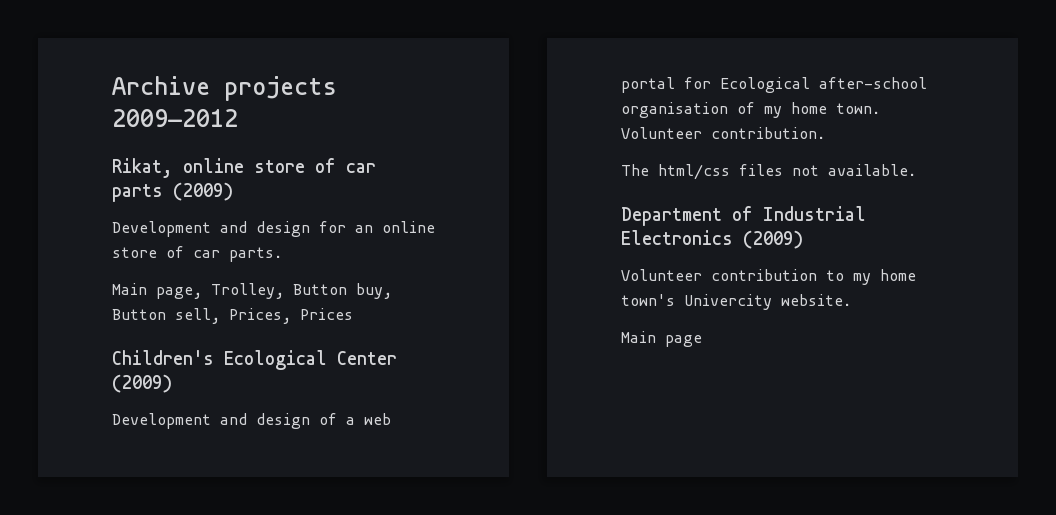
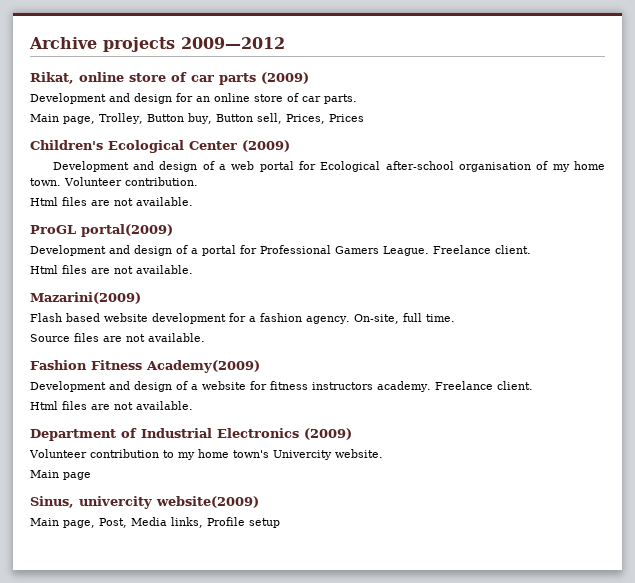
  Volunteer contribution.
- The html/css files not available.
+ Html files are not available.
+ ProGL portal(2009)
+ Development and design of a portal for Professional Gamers League. Freelance client.
+ Html files are not available.
+ Mazarini(2009)
+ Flash based website development for a fashion agency. On-site, full time.
+ Source files are not available.
+ Fashion Fitness Academy(2009)
+ Development and design of a website for fitness instructors academy. Freelance client.
+ Html files are not available.
+ Sinus, univercity website(2009)
+ Main page, Post, Media links, Profile setup

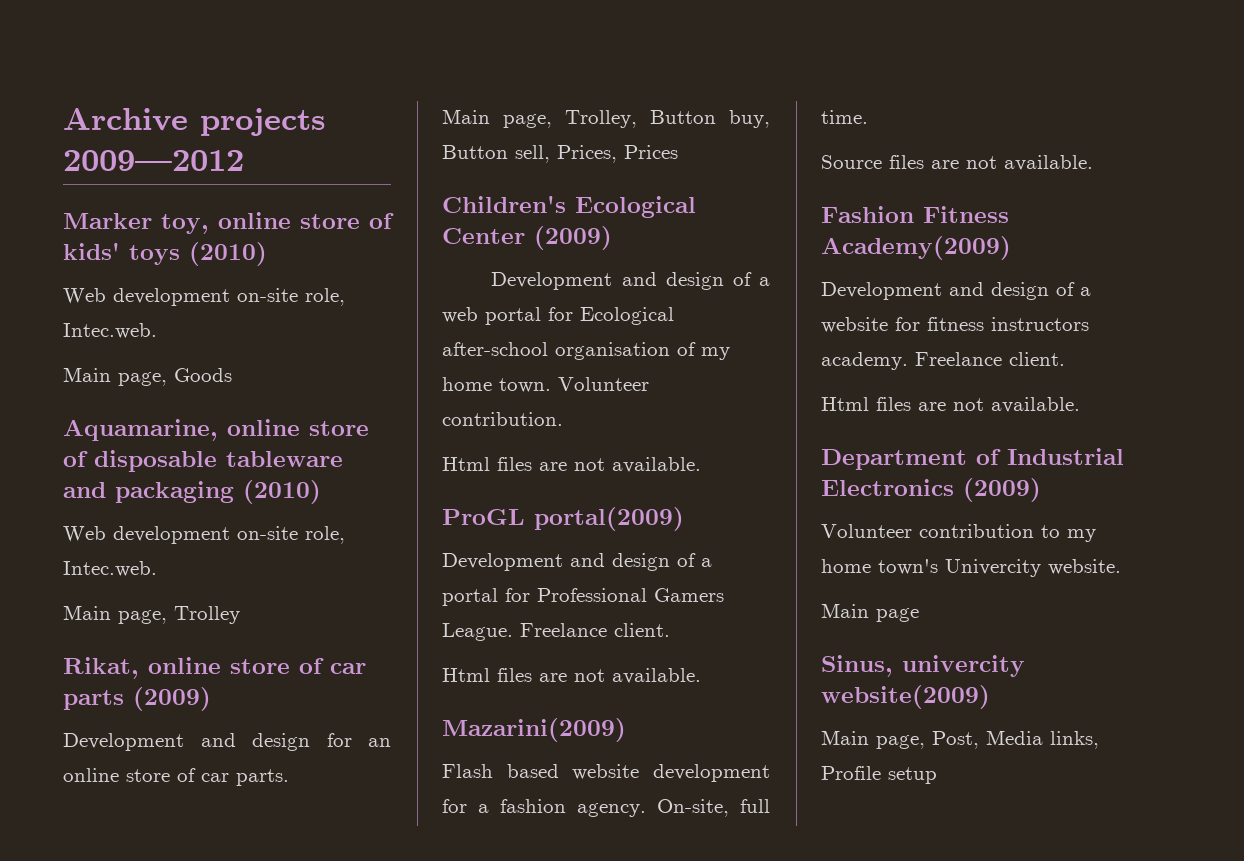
+ Marker toy, online store of kids' toys (2010)
+ Web development on-site role, Intec.web.
+ Main page, Goods
+ Aquamarine, online store of disposable tableware and packaging (2010)
+ Web development on-site role, Intec.web.
+ Main page, Trolley

